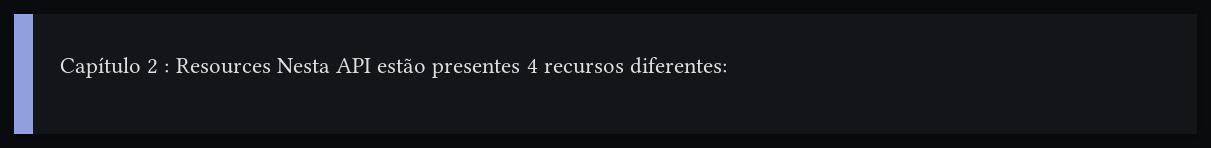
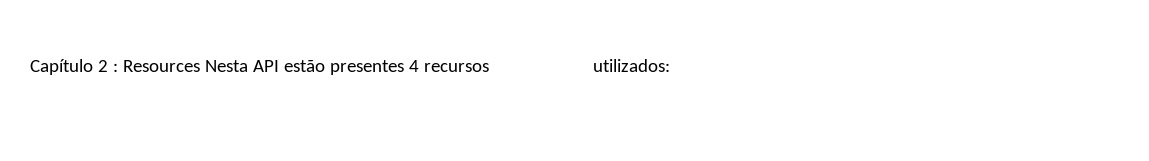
- Capítulo 2 : Resources Nesta API estão presentes 4 recursos diferentes:
+ Capítulo 2 : Resources Nesta API estão presentes 4 recursos utilizados:

